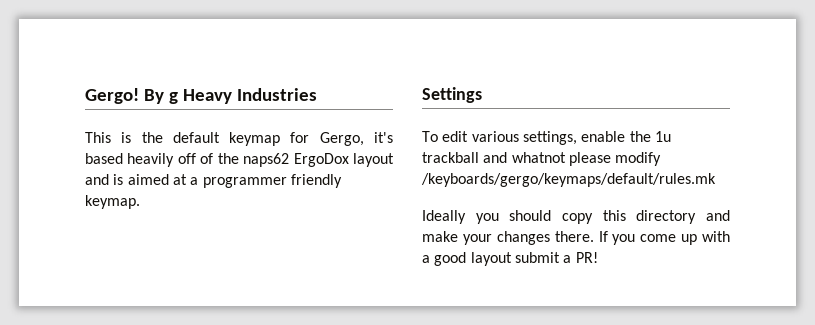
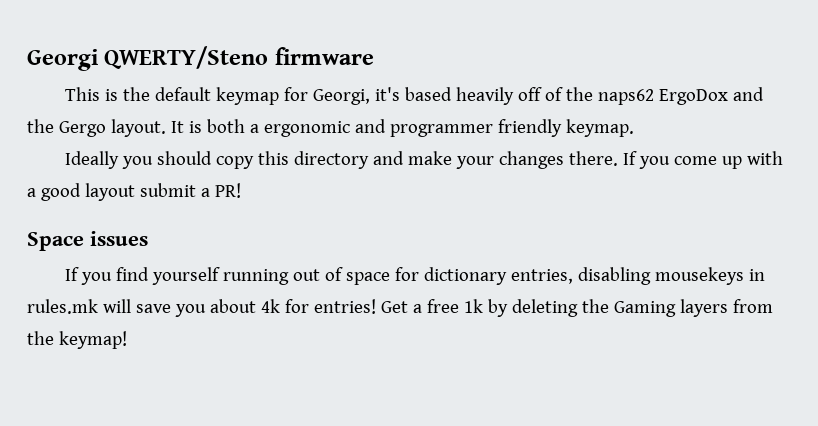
- Gergo! By g Heavy Industries
+ Georgi QWERTY/Steno firmware
- This is the default keymap for Gergo, it's based heavily off of the naps62 ErgoDox layout and is aimed at a programmer friendly keymap.
- Settings
- To edit various settings, enable the 1u trackball and whatnot please modify /keyboards/gergo/keymaps/default/rules.mk
+ This is the default keymap for Georgi, it's based heavily off of the naps62 ErgoDox and the Gergo layout. It is both a ergonomic and programmer friendly keymap.
+ Space issues
+ If you find yourself running out of space for dictionary entries, disabling mousekeys in rules.mk will save you about 4k for entries! Get a free 1k by deleting the Gaming layers from the keymap!

